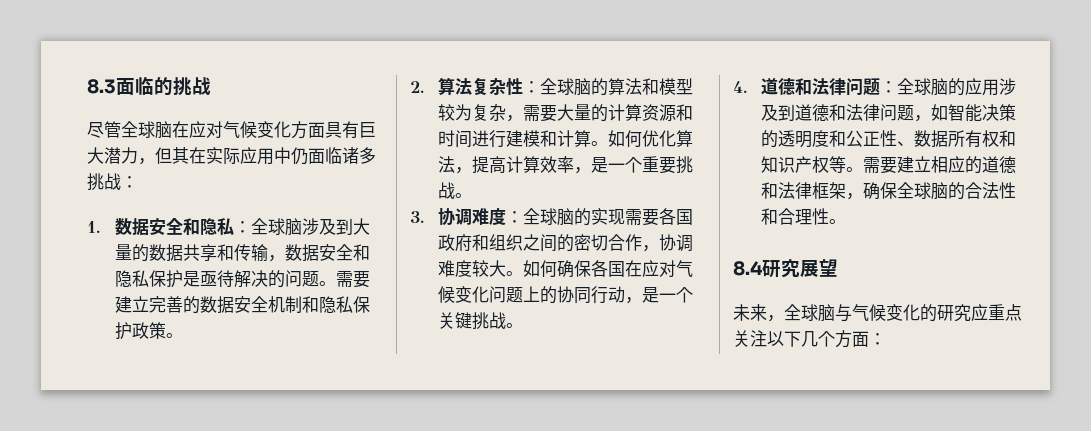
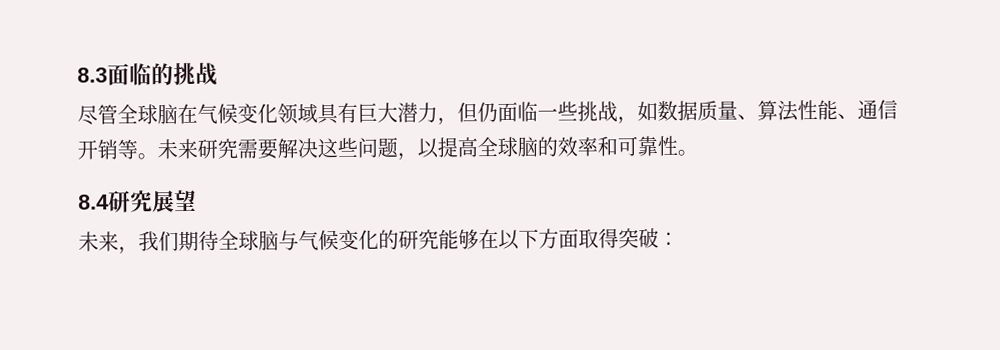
- 尽管全球脑在应对气候变化方面具有巨大潜力，但其在实际应用中仍面临诸多挑战：
- 1.数据安全和隐私：全球脑涉及到大量的数据共享和传输，数据安全和隐私保护是亟待解决的问题。需要建立完善的数据安全机制和隐私保护政策。
- 2.算法复杂性：全球脑的算法和模型较为复杂，需要大量的计算资源和时间进行建模和计算。如何优化算法，提高计算效率，是一个重要挑战。
- 3.协调难度：全球脑的实现需要各国政府和组织之间的密切合作，协调难度较大。如何确保各国在应对气候变化问题上的协同行动，是一个关键挑战。
- 4.道德和法律问题：全球脑的应用涉及到道德和法律问题，如智能决策的透明度和公正性、数据所有权和知识产权等。需要建立相应的道德和法律框架，确保全球脑的合法性和合理性。
+ 尽管全球脑在气候变化领域具有巨大潜力，但仍面临一些挑战，如数据质量、算法性能、通信开销等。未来研究需要解决这些问题，以提高全球脑的效率和可靠性。
- 未来，全球脑与气候变化的研究应重点关注以下几个方面：
+ 未来，我们期待全球脑与气候变化的研究能够在以下方面取得突破：

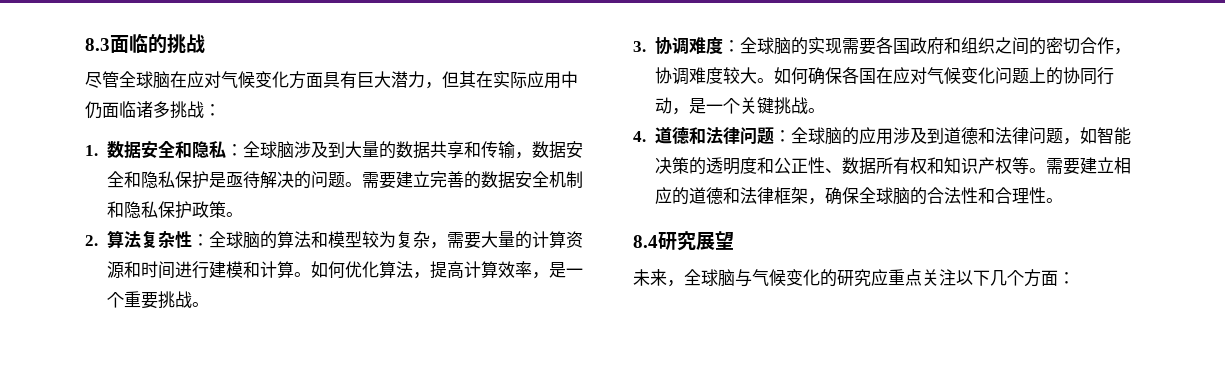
- 尽管全球脑在气候变化领域具有巨大潜力，但仍面临一些挑战，如数据质量、算法性能、通信开销等。未来研究需要解决这些问题，以提高全球脑的效率和可靠性。
+ 尽管全球脑在应对气候变化方面具有巨大潜力，但其在实际应用中仍面临诸多挑战：
+ 1.数据安全和隐私：全球脑涉及到大量的数据共享和传输，数据安全和隐私保护是亟待解决的问题。需要建立完善的数据安全机制和隐私保护政策。
+ 2.算法复杂性：全球脑的算法和模型较为复杂，需要大量的计算资源和时间进行建模和计算。如何优化算法，提高计算效率，是一个重要挑战。
+ 3.协调难度：全球脑的实现需要各国政府和组织之间的密切合作，协调难度较大。如何确保各国在应对气候变化问题上的协同行动，是一个关键挑战。
+ 4.道德和法律问题：全球脑的应用涉及到道德和法律问题，如智能决策的透明度和公正性、数据所有权和知识产权等。需要建立相应的道德和法律框架，确保全球脑的合法性和合理性。
- 未来，我们期待全球脑与气候变化的研究能够在以下方面取得突破：
+ 未来，全球脑与气候变化的研究应重点关注以下几个方面：

